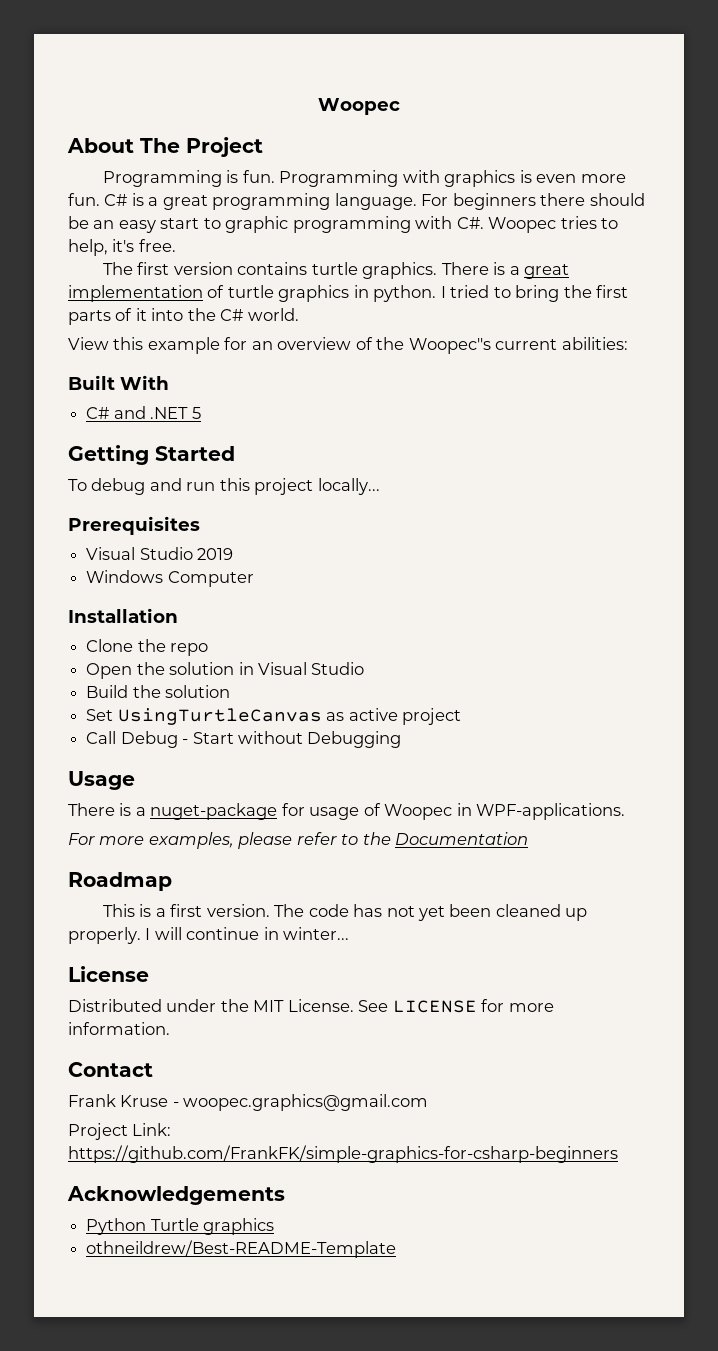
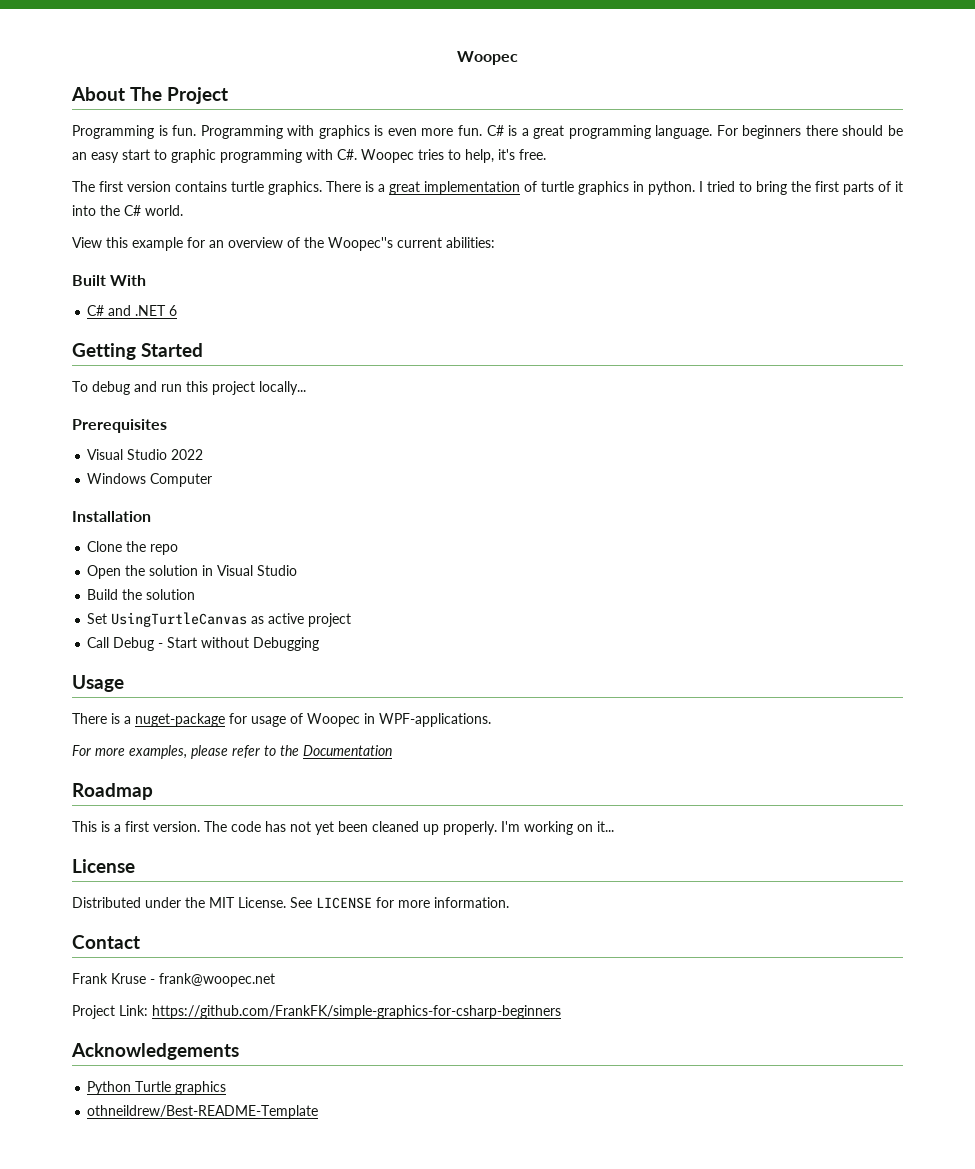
- C# and .NET 5
+ C# and .NET 6
- Visual Studio 2019
+ Visual Studio 2022
- I will continue in winter...
+ I'm working on it...
- Frank Kruse - woopec.graphics@gmail.com
+ Frank Kruse - frank@woopec.net

